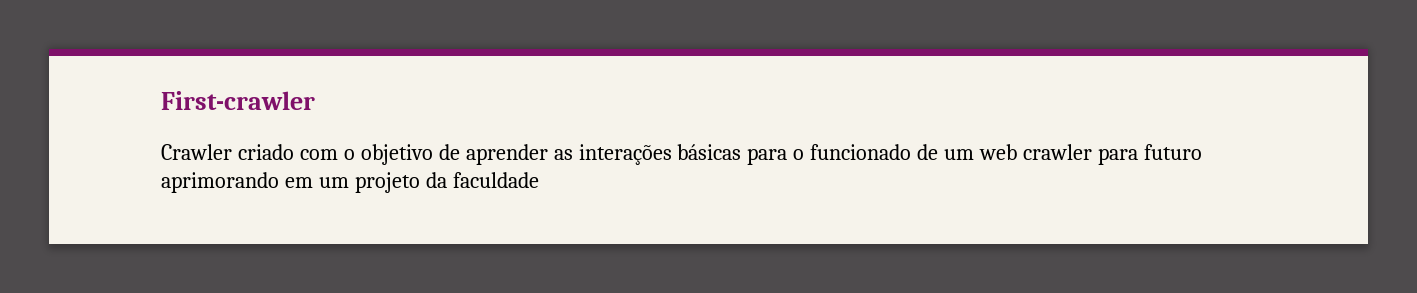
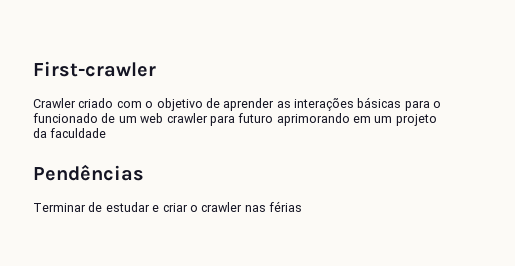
+ Pendências
+ Terminar de estudar e criar o crawler nas férias

